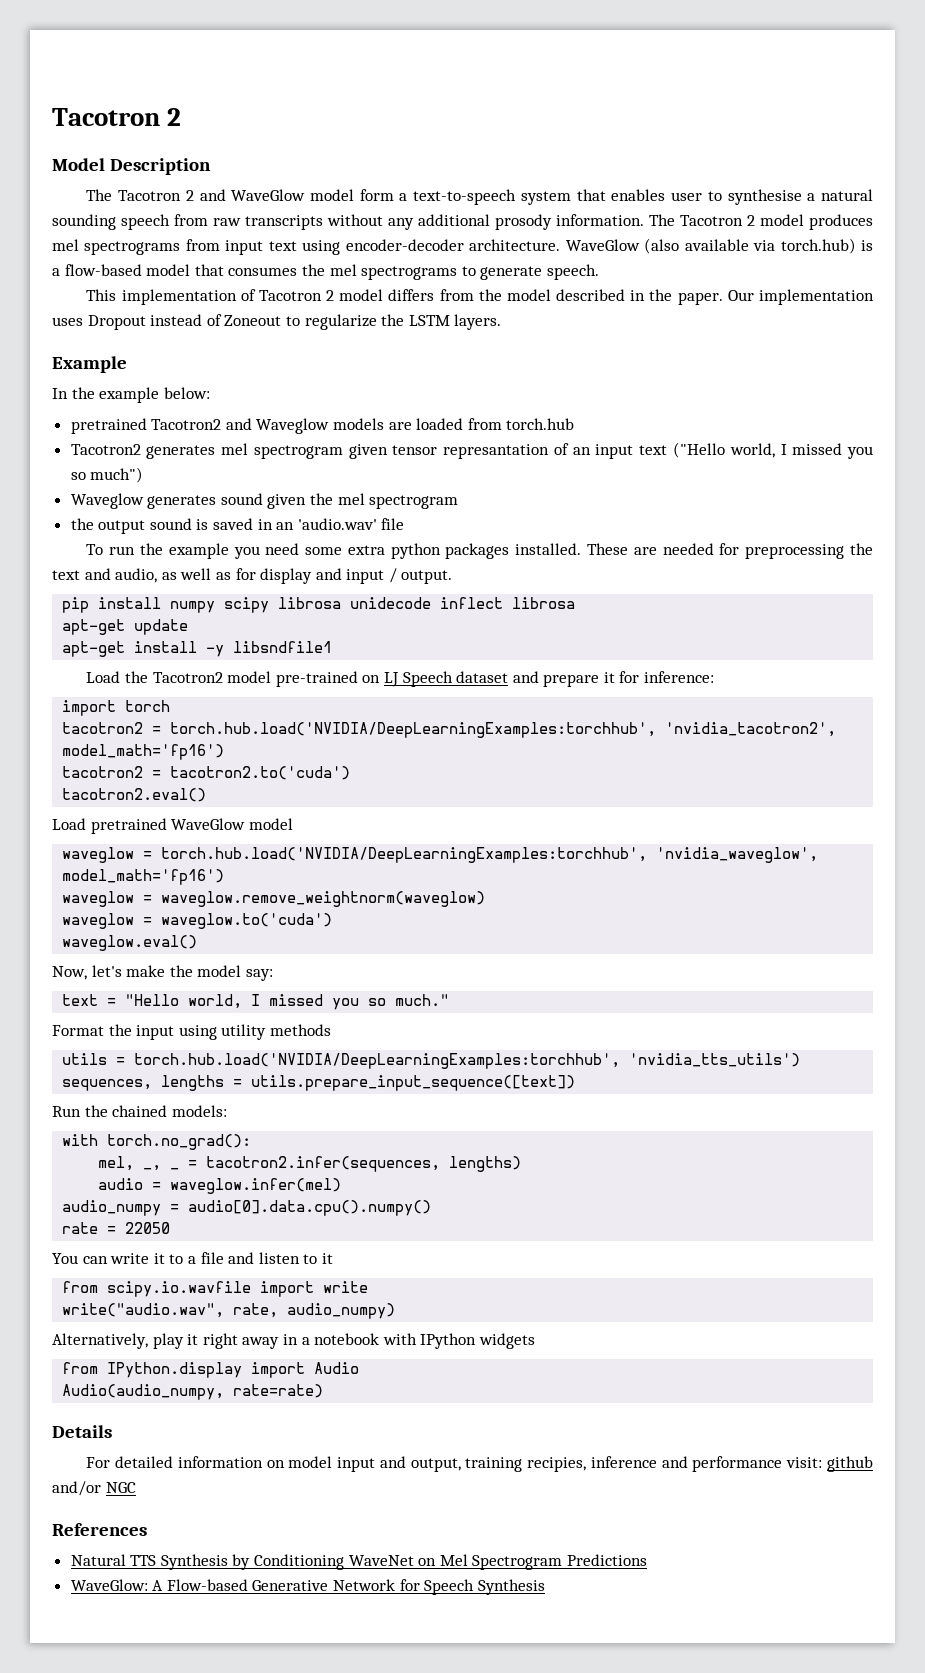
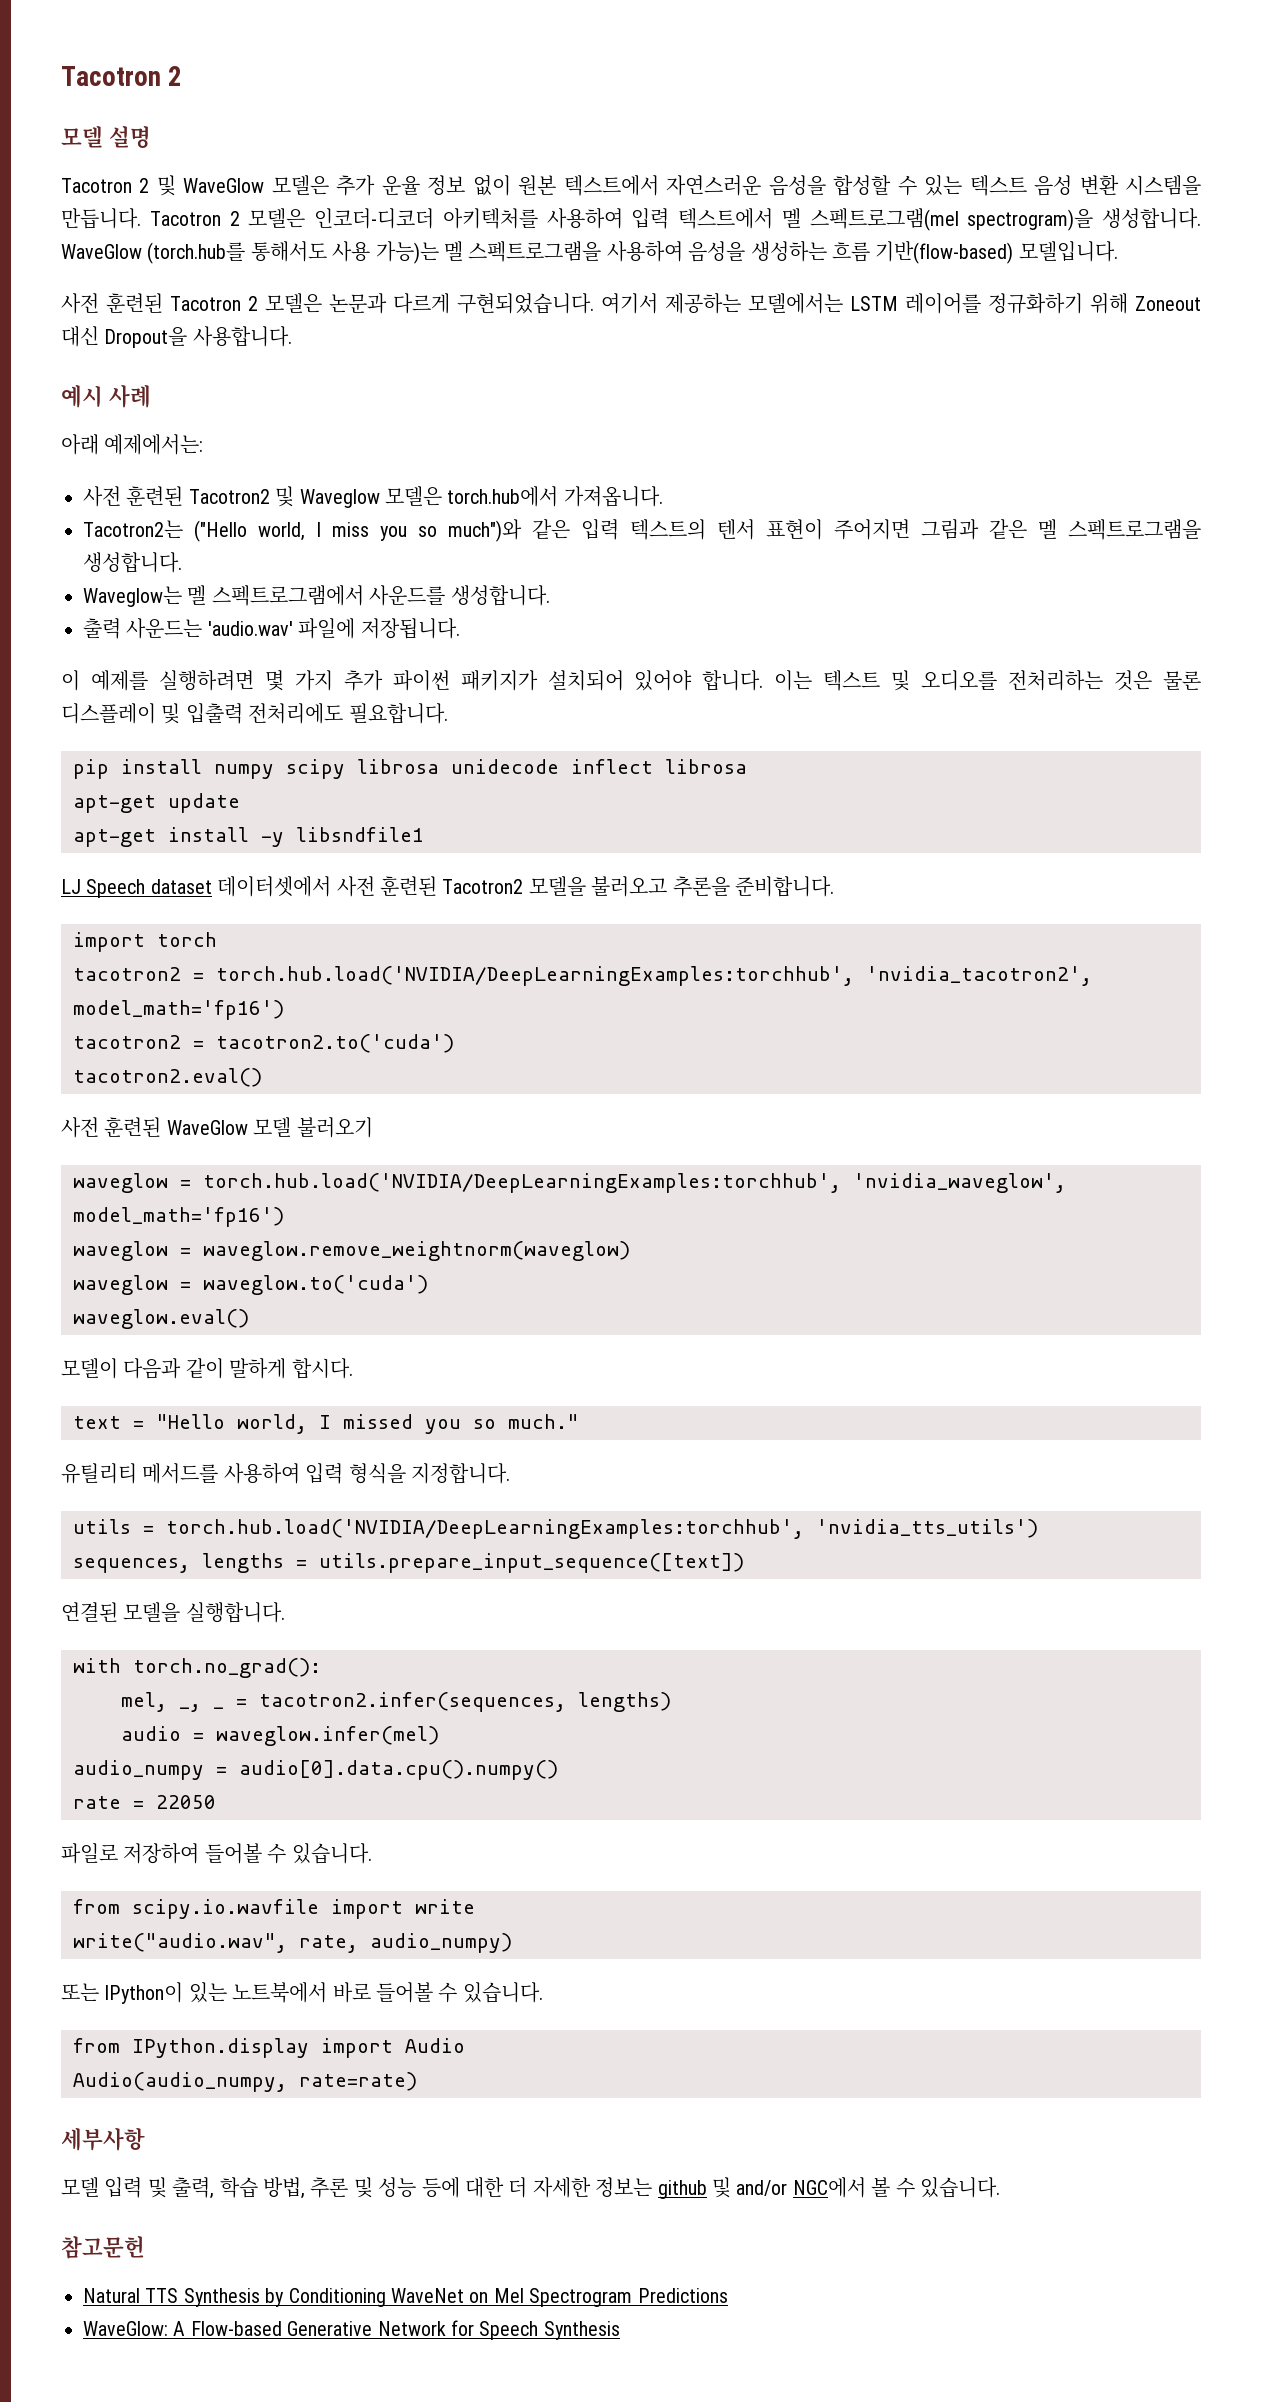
- Model Description
- The Tacotron 2 and WaveGlow model form a text-to-speech system that enables user to synthesise a natural sounding speech from raw transcripts without any additional prosody information. The Tacotron 2 model produces mel spectrograms from input text using encoder-decoder architecture. WaveGlow (also available via torch.hub) is a flow-based model that consumes the mel spectrograms to generate speech.
- This implementation of Tacotron 2 model differs from the model described in the paper. Our implementation uses Dropout instead of Zoneout to regularize the LSTM layers.
- Example
- In the example below:
- pretrained Tacotron2 and Waveglow models are loaded from torch.hub
- Tacotron2 generates mel spectrogram given tensor represantation of an input text ("Hello world, I missed you so much")
- Waveglow generates sound given the mel spectrogram
- the output sound is saved in an 'audio.wav' file
- To run the example you need some extra python packages installed. These are needed for preprocessing the text and audio, as well as for display and input / output.
+ 모델 설명
+ Tacotron 2 및 WaveGlow 모델은 추가 운율 정보 없이 원본 텍스트에서 자연스러운 음성을 합성할 수 있는 텍스트 음성 변환 시스템을 만듭니다. Tacotron 2 모델은 인코더-디코더 아키텍처를 사용하여 입력 텍스트에서 멜 스펙트로그램(mel spectrogram)을 생성합니다. WaveGlow (torch.hub를 통해서도 사용 가능)는 멜 스펙트로그램을 사용하여 음성을 생성하는 흐름 기반(flow-based) 모델입니다.
+ 사전 훈련된 Tacotron 2 모델은 논문과 다르게 구현되었습니다. 여기서 제공하는 모델에서는 LSTM 레이어를 정규화하기 위해 Zoneout 대신 Dropout을 사용합니다.
+ 예시 사례
+ 아래 예제에서는:
+ 사전 훈련된 Tacotron2 및 Waveglow 모델은 torch.hub에서 가져옵니다.
+ Tacotron2는 ("Hello world, I miss you so much")와 같은 입력 텍스트의 텐서 표현이 주어지면 그림과 같은 멜 스펙트로그램을 생성합니다.
+ Waveglow는 멜 스펙트로그램에서 사운드를 생성합니다.
+ 출력 사운드는 'audio.wav' 파일에 저장됩니다.
+ 이 예제를 실행하려면 몇 가지 추가 파이썬 패키지가 설치되어 있어야 합니다. 이는 텍스트 및 오디오를 전처리하는 것은 물론 디스플레이 및 입출력 전처리에도 필요합니다.
- Load the Tacotron2 model pre-trained on LJ Speech dataset and prepare it for inference:
+ LJ Speech dataset 데이터셋에서 사전 훈련된 Tacotron2 모델을 불러오고 추론을 준비합니다.
- Load pretrained WaveGlow model
+ 사전 훈련된 WaveGlow 모델 불러오기
- Now, let's make the model say:
+ 모델이 다음과 같이 말하게 합시다.
- Format the input using utility methods
+ 유틸리티 메서드를 사용하여 입력 형식을 지정합니다.
- Run the chained models:
+ 연결된 모델을 실행합니다.
- You can write it to a file and listen to it
+ 파일로 저장하여 들어볼 수 있습니다.
- Alternatively, play it right away in a notebook with IPython widgets
+ 또는 IPython이 있는 노트북에서 바로 들어볼 수 있습니다.
- Details
- For detailed information on model input and output, training recipies, inference and performance visit: github and/or NGC
- References
+ 세부사항
+ 모델 입력 및 출력, 학습 방법, 추론 및 성능 등에 대한 더 자세한 정보는 github 및 and/or NGC에서 볼 수 있습니다.
+ 참고문헌

